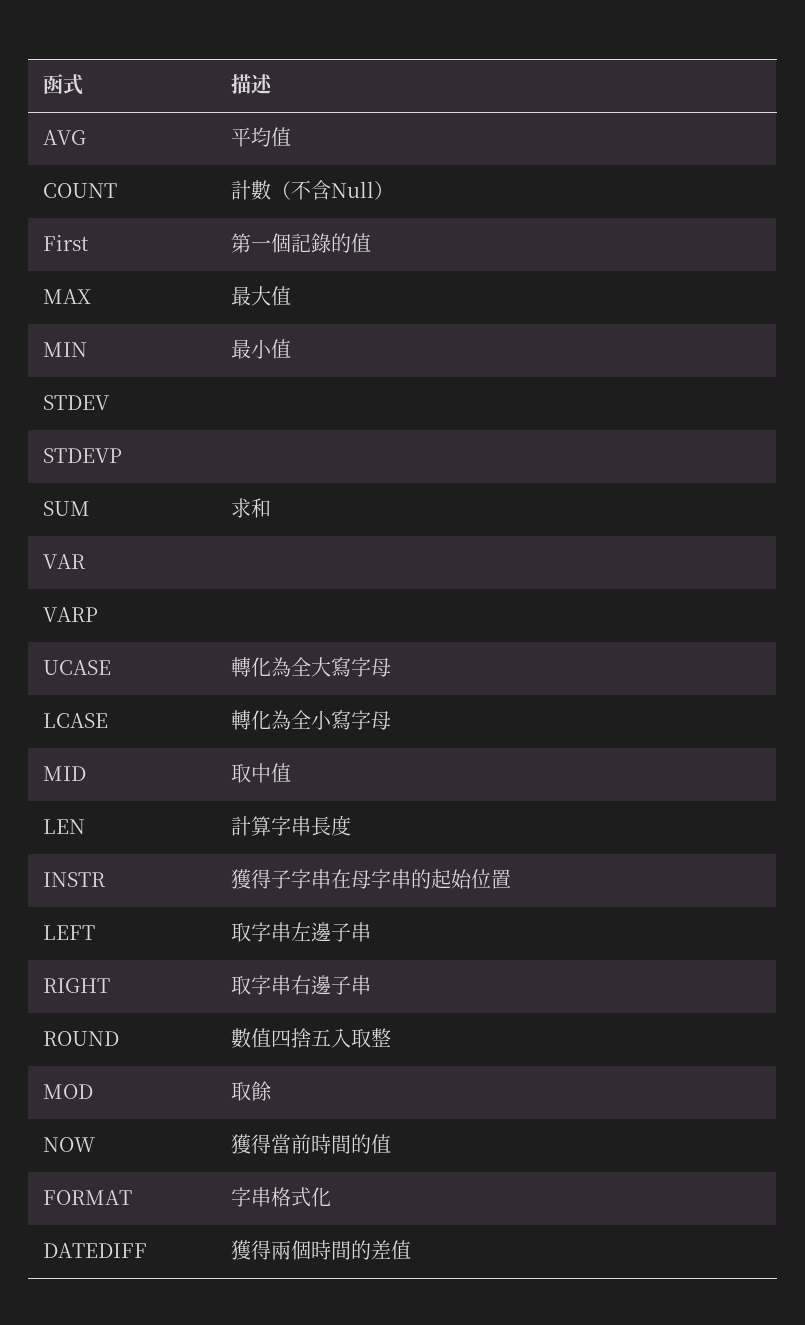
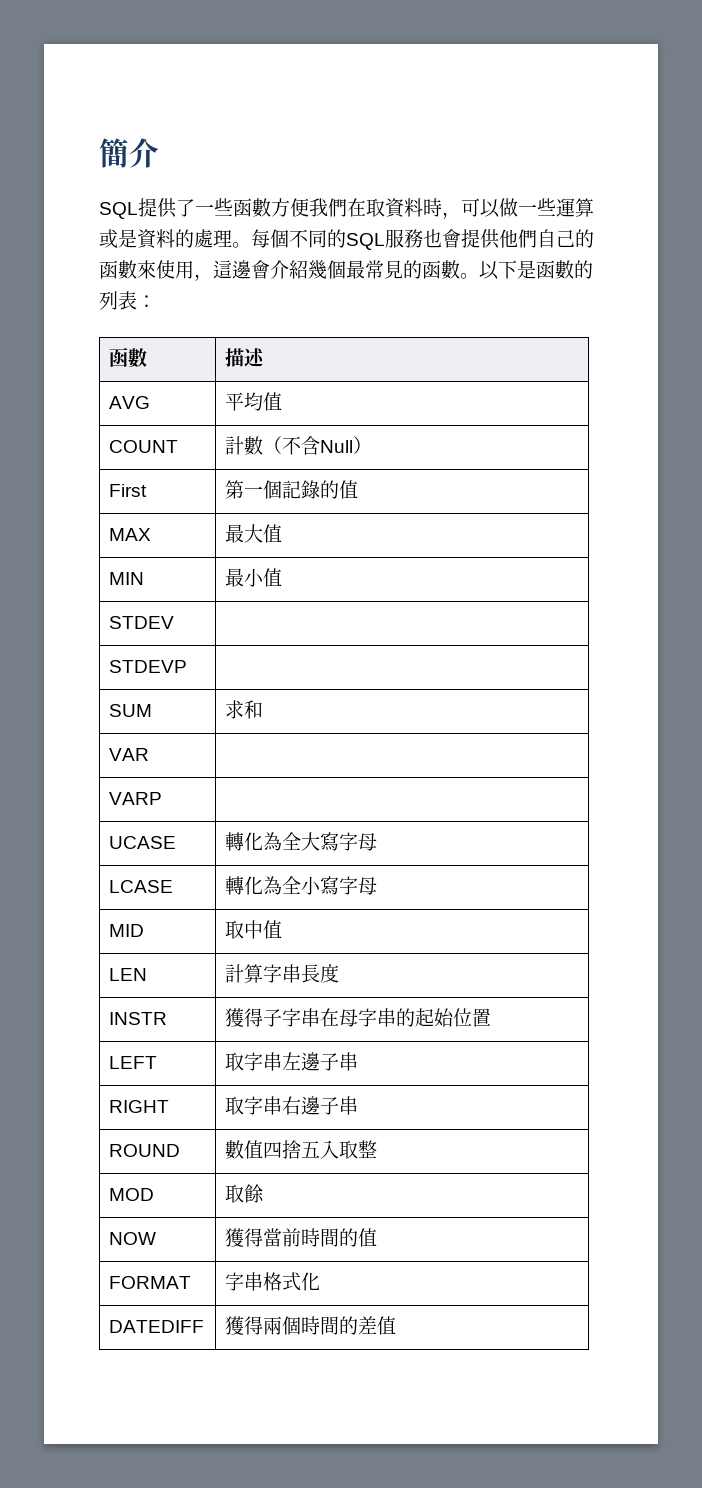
- 函式 | 描述
+ 簡介
+ SQL提供了一些函數方便我們在取資料時，可以做一些運算或是資料的處理。每個不同的SQL服務也會提供他們自己的函數來使用，這邊會介紹幾個最常見的函數。以下是函數的列表：
+ 函數 | 描述

